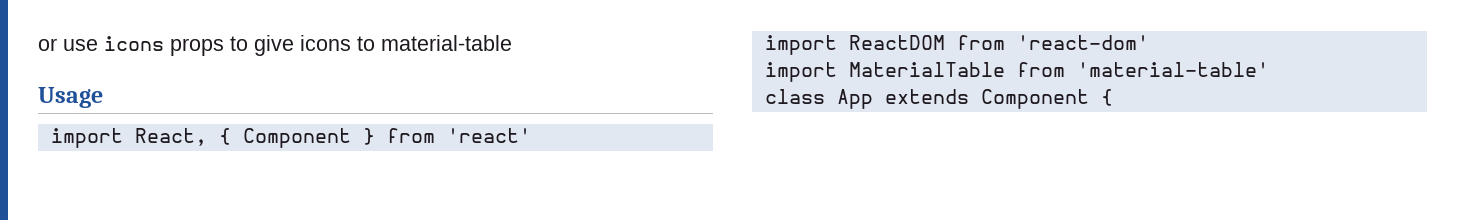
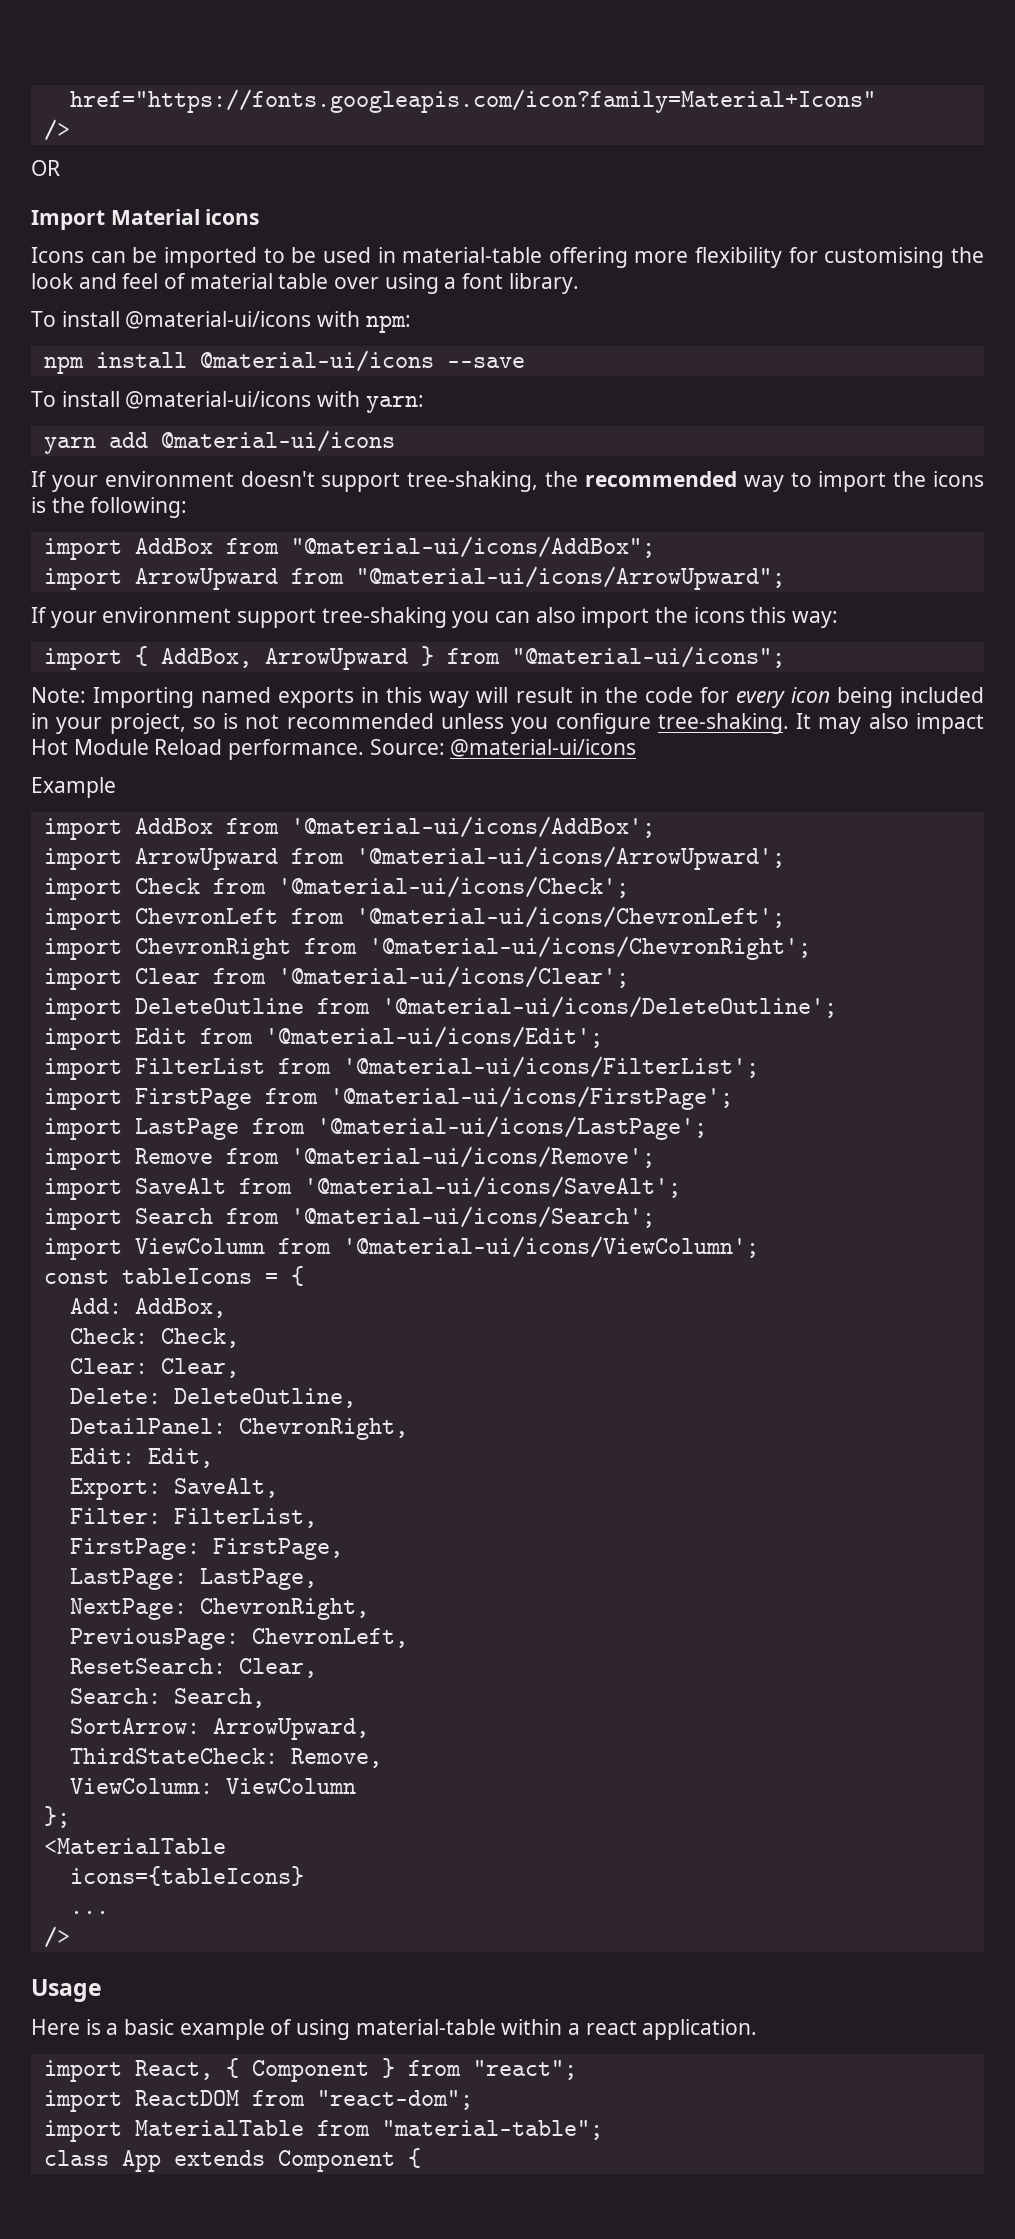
- or use icons props to give icons to material-table
+ href="https://fonts.googleapis.com/icon?family=Material+Icons"
+ />
+ OR
+ Import Material icons
+ Icons can be imported to be used in material-table offering more flexibility for customising the look and feel of material table over using a font library.
+ To install @material-ui/icons with npm:
+ npm install @material-ui/icons --save
+ To install @material-ui/icons with yarn:
+ yarn add @material-ui/icons
+ If your environment doesn't support tree-shaking, the recommended way to import the icons is the following:
+ import AddBox from "@material-ui/icons/AddBox";
+ import ArrowUpward from "@material-ui/icons/ArrowUpward";
+ If your environment support tree-shaking you can also import the icons this way:
+ import { AddBox, ArrowUpward } from "@material-ui/icons";
+ Note: Importing named exports in this way will result in the code for every icon being included in your project, so is not recommended unless you configure tree-shaking. It may also impact Hot Module Reload performance. Source: @material-ui/icons
+ Example
+ import AddBox from '@material-ui/icons/AddBox';
+ import ArrowUpward from '@material-ui/icons/ArrowUpward';
+ import Check from '@material-ui/icons/Check';
+ import ChevronLeft from '@material-ui/icons/ChevronLeft';
+ import ChevronRight from '@material-ui/icons/ChevronRight';
+ import Clear from '@material-ui/icons/Clear';
+ import DeleteOutline from '@material-ui/icons/DeleteOutline';
+ import Edit from '@material-ui/icons/Edit';
+ import FilterList from '@material-ui/icons/FilterList';
+ import FirstPage from '@material-ui/icons/FirstPage';
+ import LastPage from '@material-ui/icons/LastPage';
+ import Remove from '@material-ui/icons/Remove';
+ import SaveAlt from '@material-ui/icons/SaveAlt';
+ import Search from '@material-ui/icons/Search';
+ import ViewColumn from '@material-ui/icons/ViewColumn';
+ const tableIcons = {
+ Add: AddBox,
+ Check: Check,
+ Clear: Clear,
+ Delete: DeleteOutline,
+ DetailPanel: ChevronRight,
+ Edit: Edit,
+ Export: SaveAlt,
+ Filter: FilterList,
+ FirstPage: FirstPage,
+ LastPage: LastPage,
+ NextPage: ChevronRight,
+ PreviousPage: ChevronLeft,
+ ResetSearch: Clear,
+ Search: Search,
+ SortArrow: ArrowUpward,
+ ThirdStateCheck: Remove,
+ ViewColumn: ViewColumn
+ };
+ <MaterialTable
+ icons={tableIcons}
+ ...
+ />
  Usage
+ Here is a basic example of using material-table within a react application.
- import React, { Component } from 'react'
+ import React, { Component } from "react";
- import ReactDOM from 'react-dom'
+ import ReactDOM from "react-dom";
- import MaterialTable from 'material-table'
+ import MaterialTable from "material-table";

